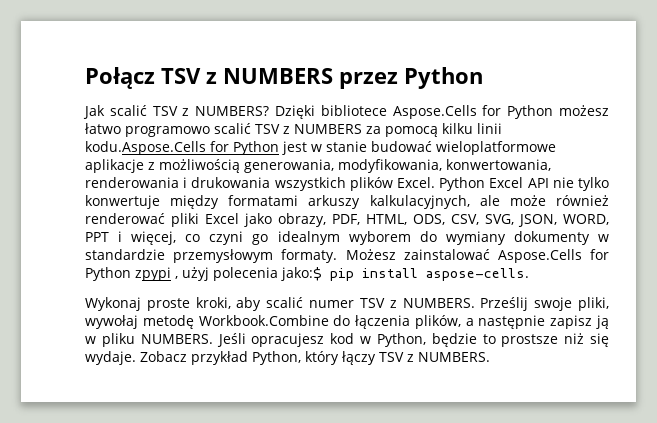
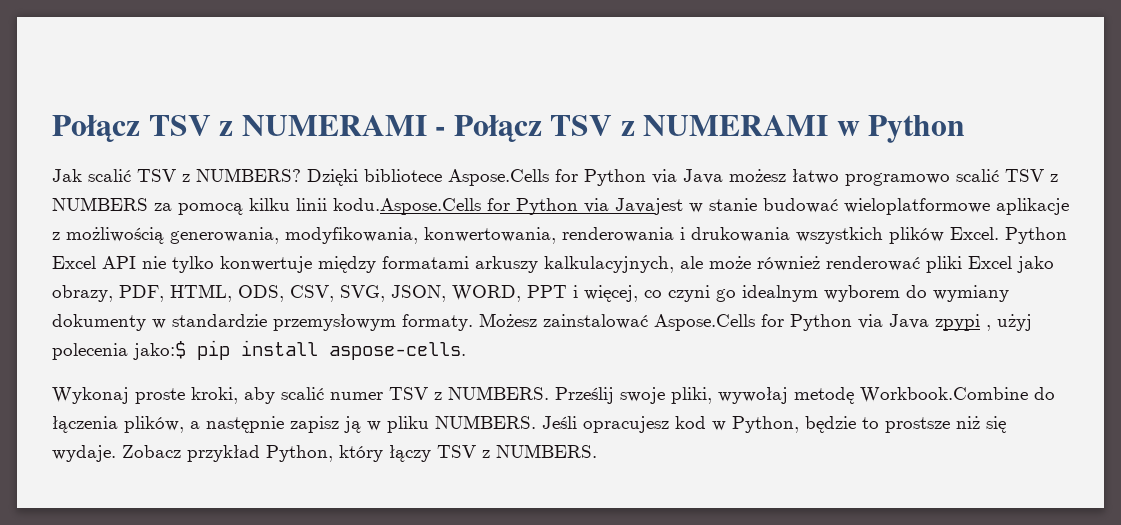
- Połącz TSV z NUMBERS przez Python
+ Połącz TSV z NUMERAMI - Połącz TSV z NUMERAMI w Python
- Dzięki bibliotece Aspose.Cells for Python możesz łatwo programowo scalić TSV z NUMBERS za pomocą kilku linii kodu.Aspose.Cells for Python jest w stanie budować wieloplatformowe aplikacje z możliwością generowania, modyfikowania, konwertowania, renderowania i drukowania wszystkich plików Excel.
+ Dzięki bibliotece Aspose.Cells for Python via Java możesz łatwo programowo scalić TSV z NUMBERS za pomocą kilku linii kodu.Aspose.Cells for Python via Javajest w stanie budować wieloplatformowe aplikacje z możliwością generowania, modyfikowania, konwertowania, renderowania i drukowania wszystkich plików Excel.
- Możesz zainstalować Aspose.Cells for Python zpypi , użyj polecenia jako:$ pip install aspose-cells.
+ Możesz zainstalować Aspose.Cells for Python via Java zpypi , użyj polecenia jako:$ pip install aspose-cells.

